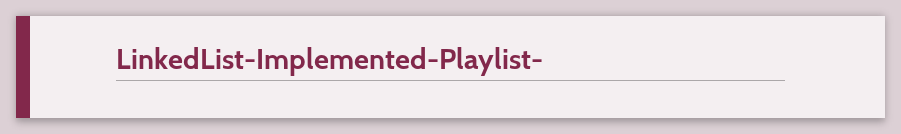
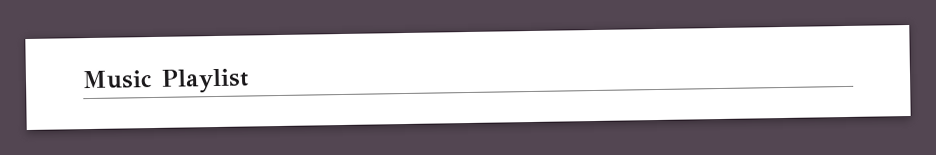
- LinkedList-Implemented-Playlist-
+ Music Playlist

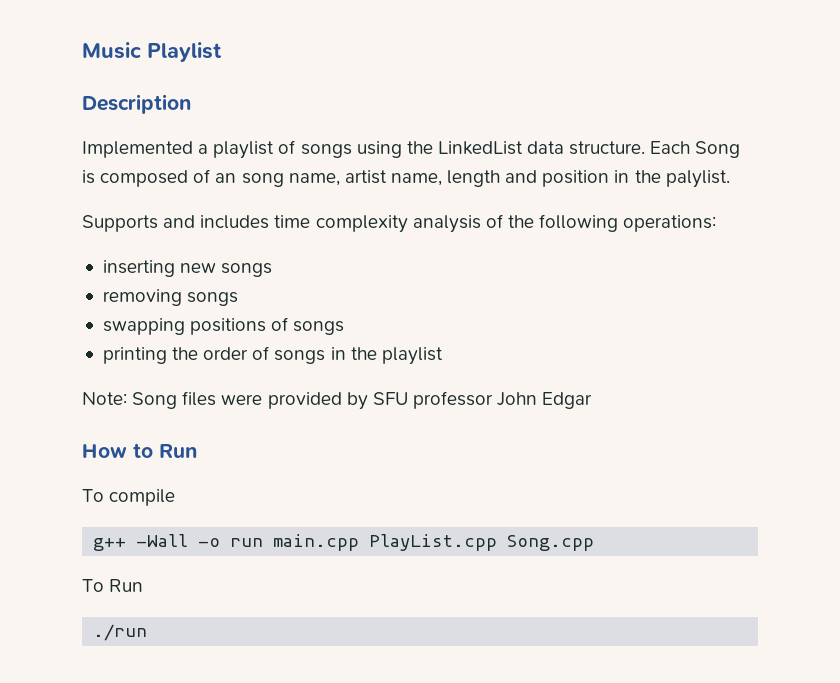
+ Description
+ Implemented a playlist of songs using the LinkedList data structure. Each Song is composed of an song name, artist name, length and position in the palylist.
+ Supports and includes time complexity analysis of the following operations:
+ inserting new songs
+ removing songs
+ swapping positions of songs
+ printing the order of songs in the playlist
+ Note: Song files were provided by SFU professor John Edgar
+ How to Run
+ To compile
+ g++ -Wall -o run main.cpp PlayList.cpp Song.cpp
+ To Run
+ ./run

